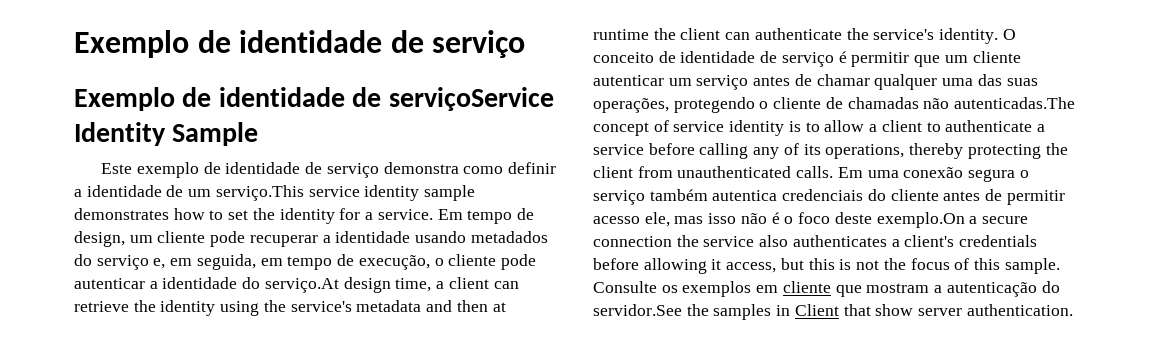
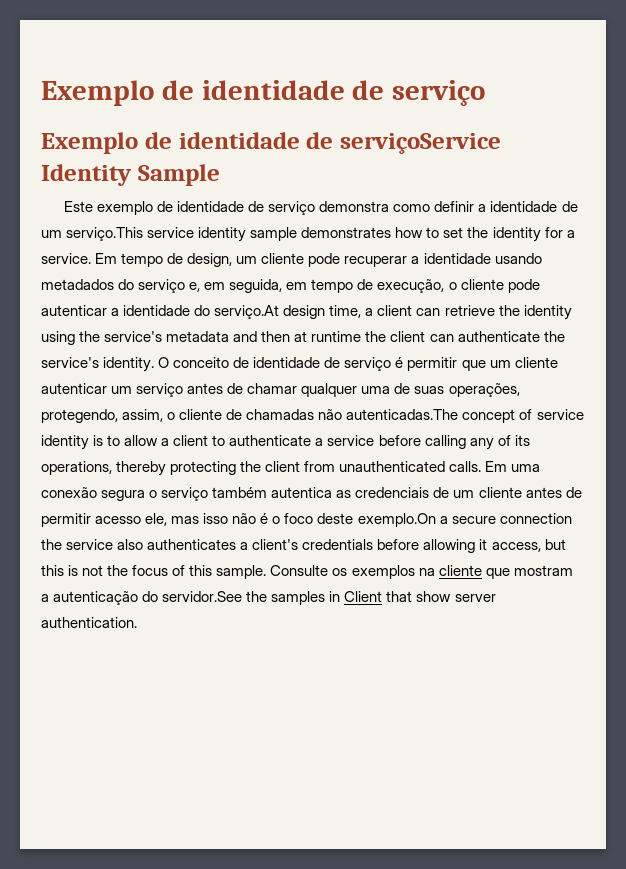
- O conceito de identidade de serviço é permitir que um cliente autenticar um serviço antes de chamar qualquer uma das suas operações, protegendo o cliente de chamadas não autenticadas.The concept of service identity is to allow a client to authenticate a service before calling any of its operations, thereby protecting the client from unauthenticated calls.
+ O conceito de identidade de serviço é permitir que um cliente autenticar um serviço antes de chamar qualquer uma de suas operações, protegendo, assim, o cliente de chamadas não autenticadas.The concept of service identity is to allow a client to authenticate a service before calling any of its operations, thereby protecting the client from unauthenticated calls.
- Em uma conexão segura o serviço também autentica credenciais do cliente antes de permitir acesso ele, mas isso não é o foco deste exemplo.On a secure connection the service also authenticates a client's credentials before allowing it access, but this is not the focus of this sample.
+ Em uma conexão segura o serviço também autentica as credenciais de um cliente antes de permitir acesso ele, mas isso não é o foco deste exemplo.On a secure connection the service also authenticates a client's credentials before allowing it access, but this is not the focus of this sample.
- Consulte os exemplos em cliente que mostram a autenticação do servidor.See the samples in Client that show server authentication.
+ Consulte os exemplos na cliente que mostram a autenticação do servidor.See the samples in Client that show server authentication.

